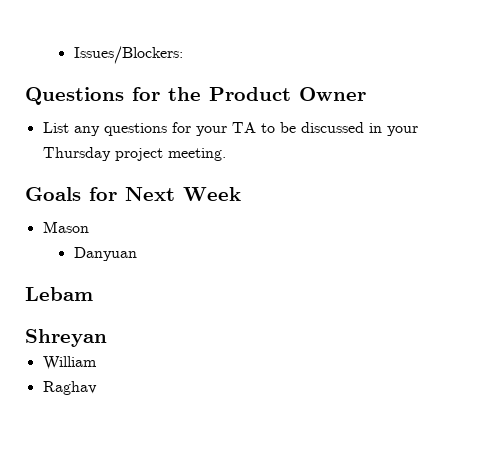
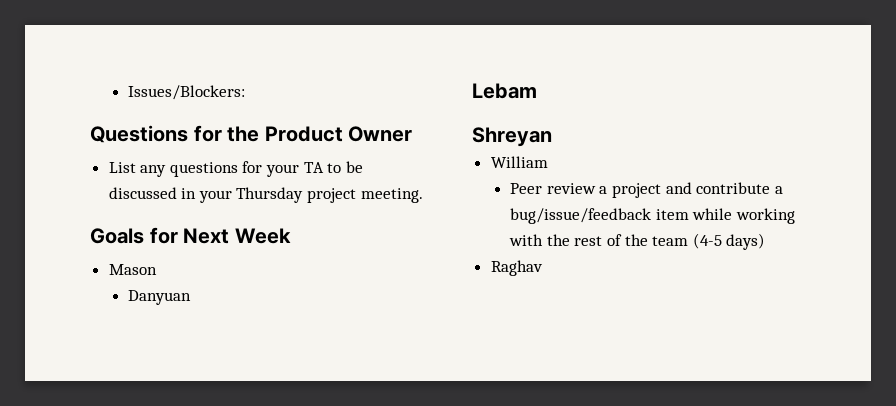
+ Peer review a project and contribute a bug/issue/feedback item while working with the rest of the team (4-5 days)

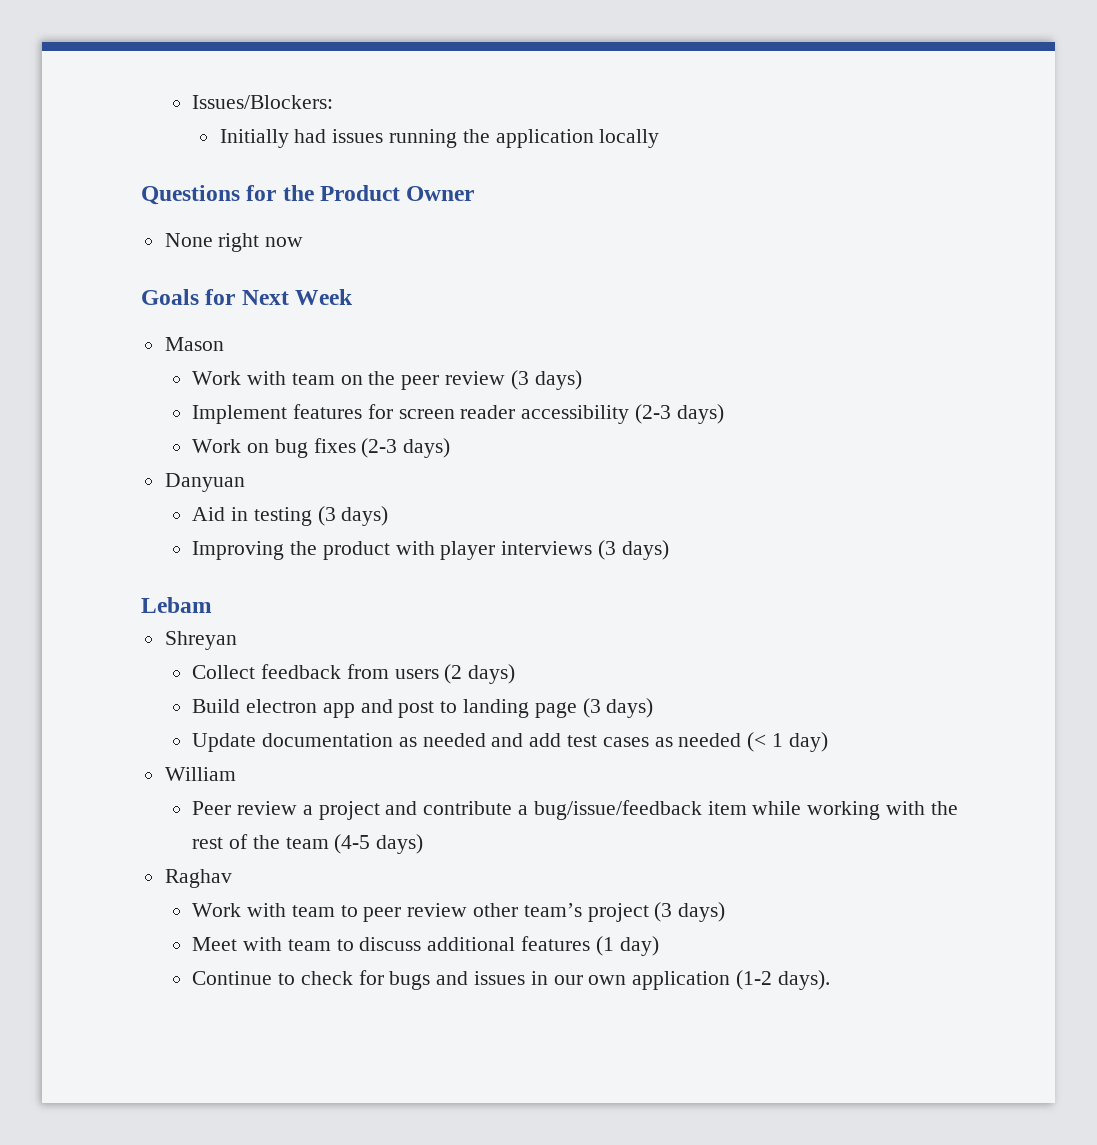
+ Initially had issues running the application locally
- List any questions for your TA to be discussed in your Thursday project meeting.
+ None right now
+ Work with team on the peer review (3 days)
+ Implement features for screen reader accessibility (2-3 days)
+ Work on bug fixes (2-3 days)
  Danyuan
+ Aid in testing (3 days)
+ Improving the product with player interviews (3 days)
  Lebam
  Shreyan
+ Collect feedback from users (2 days)
+ Build electron app and post to landing page (3 days)
+ Update documentation as needed and add test cases as needed (< 1 day)
+ Work with team to peer review other team’s project (3 days)
+ Meet with team to discuss additional features (1 day)
+ Continue to check for bugs and issues in our own application (1-2 days).

